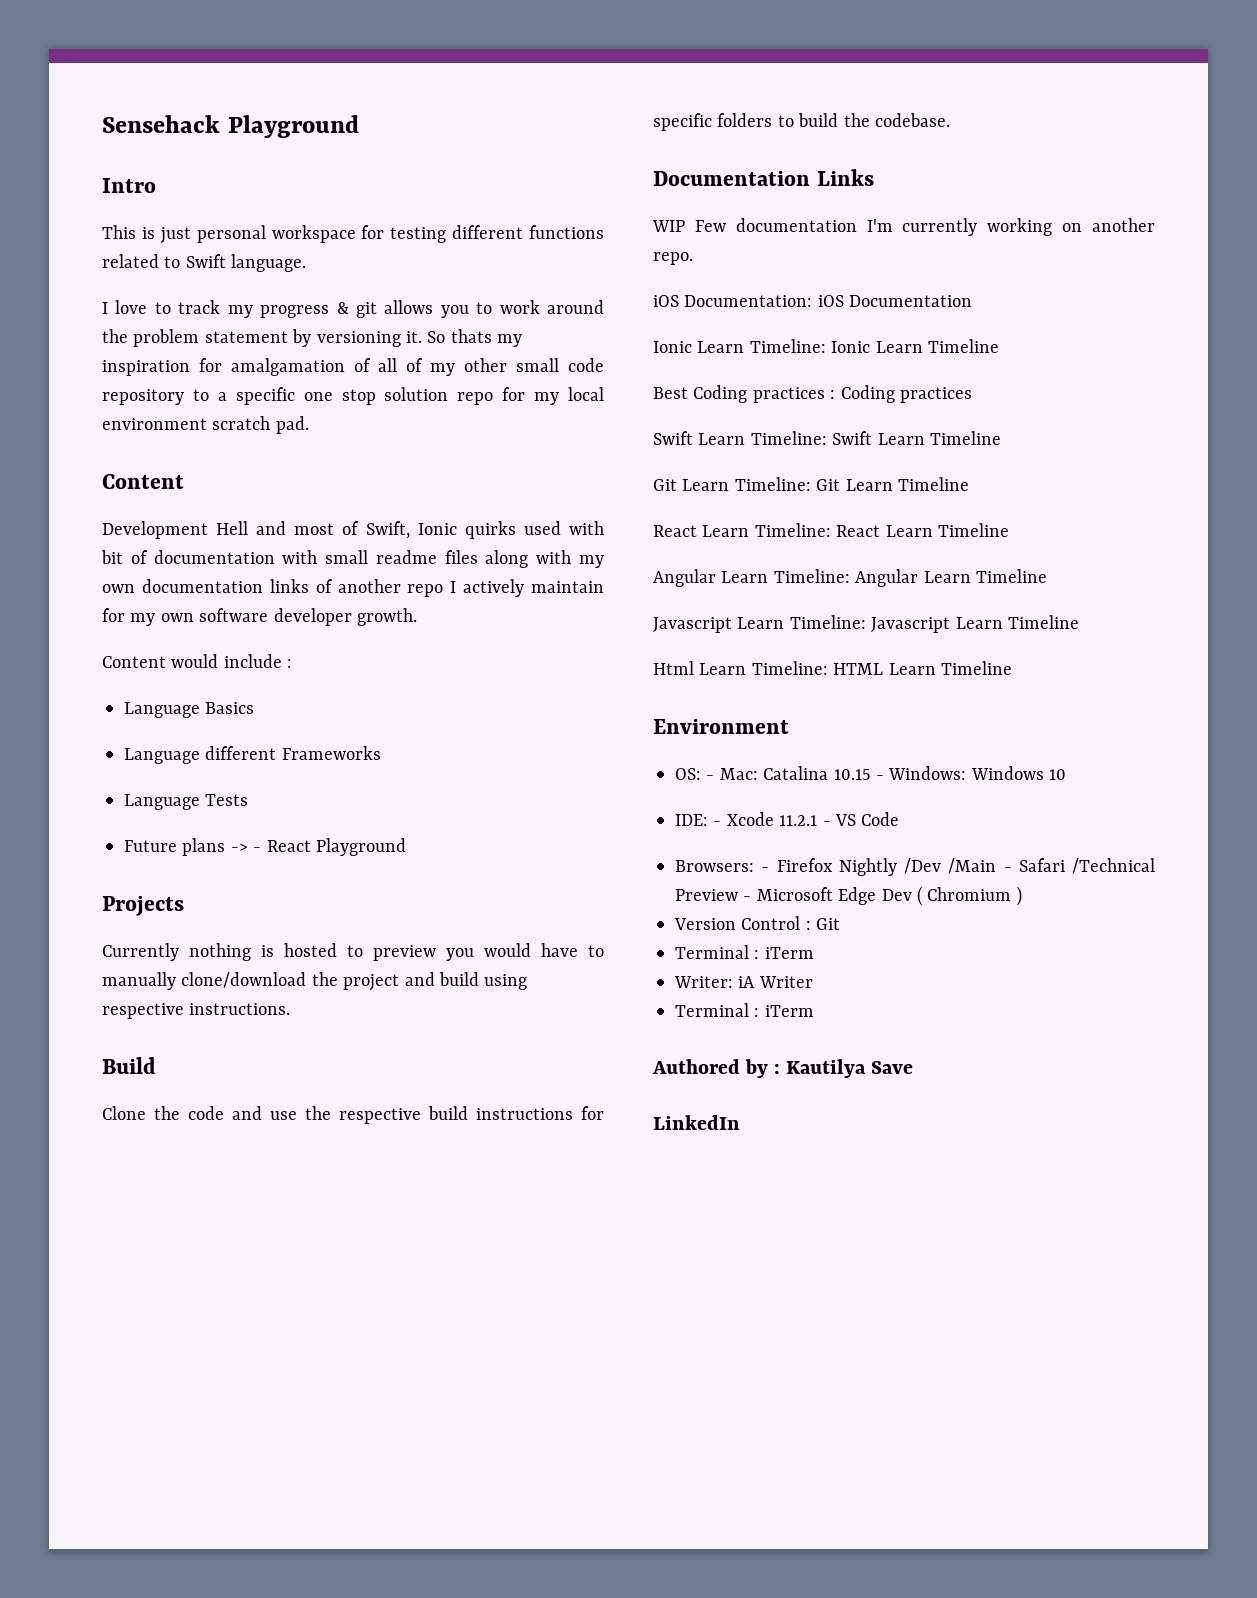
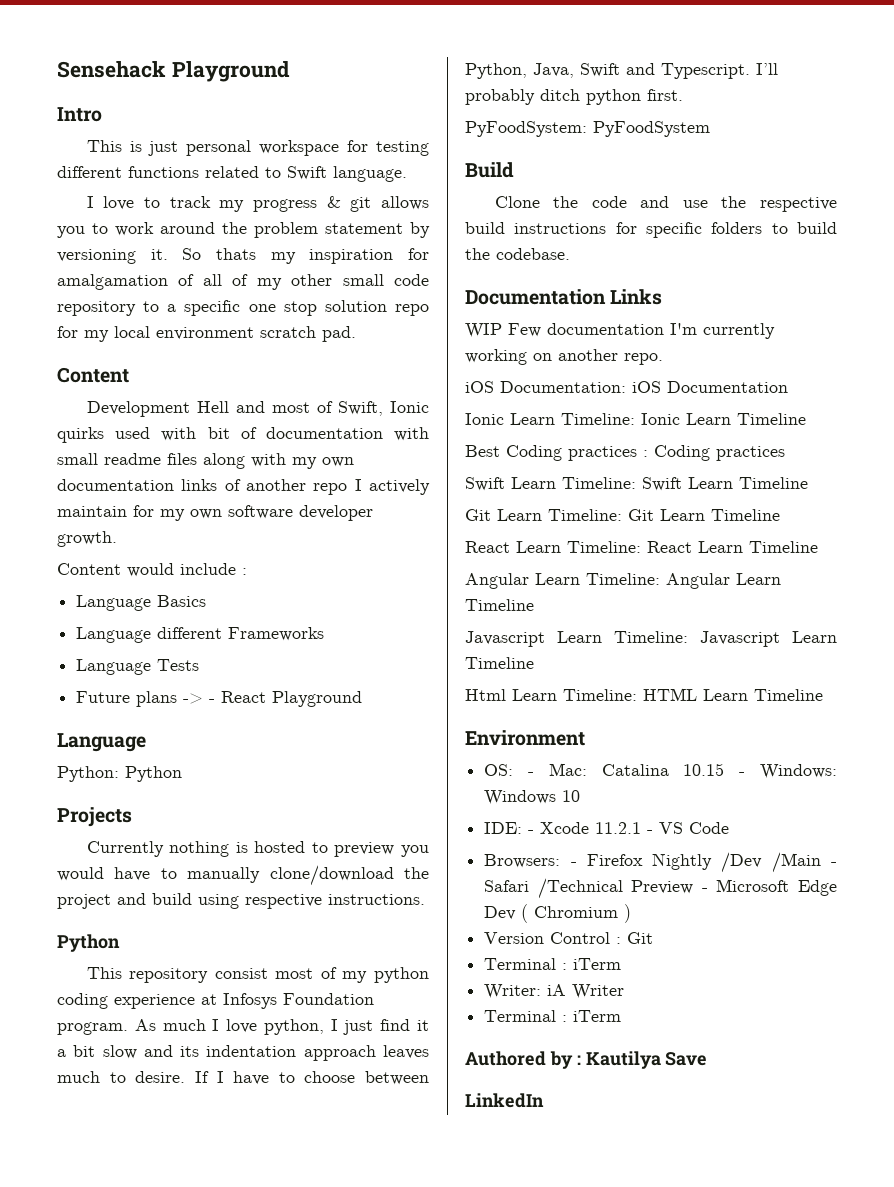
  Future plans -> - React Playground
+ Language
+ Python: Python
  Currently nothing is hosted to preview you would have to manually clone/download the project and build using respective instructions.
+ Python
+ This repository consist most of my python coding experience at Infosys Foundation program. As much I love python, I just find it a bit slow and its indentation approach leaves much to desire. If I have to choose between Python, Java, Swift and Typescript. I’ll probably ditch python first.
+ PyFoodSystem: PyFoodSystem

